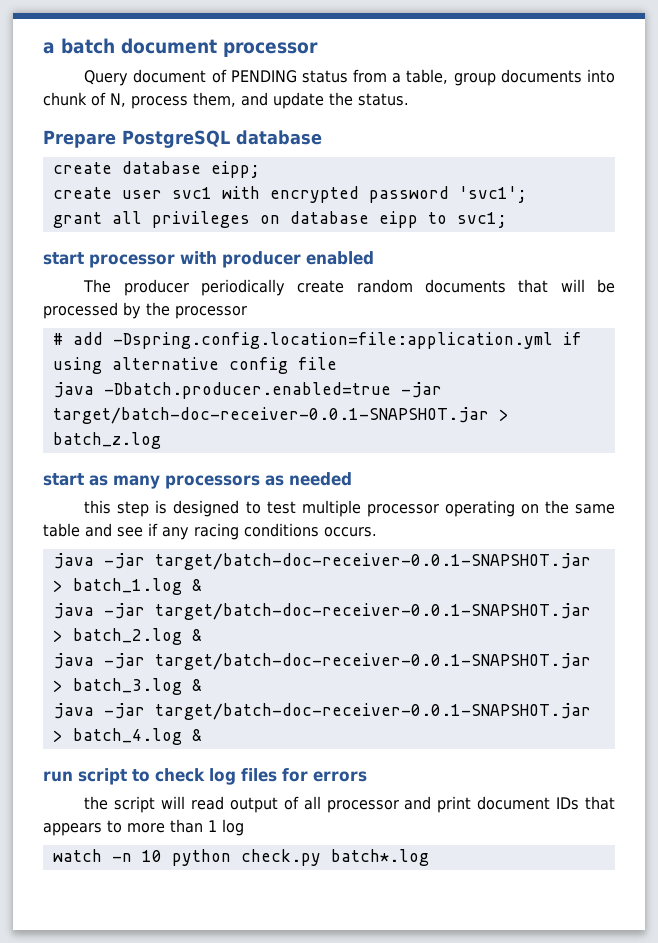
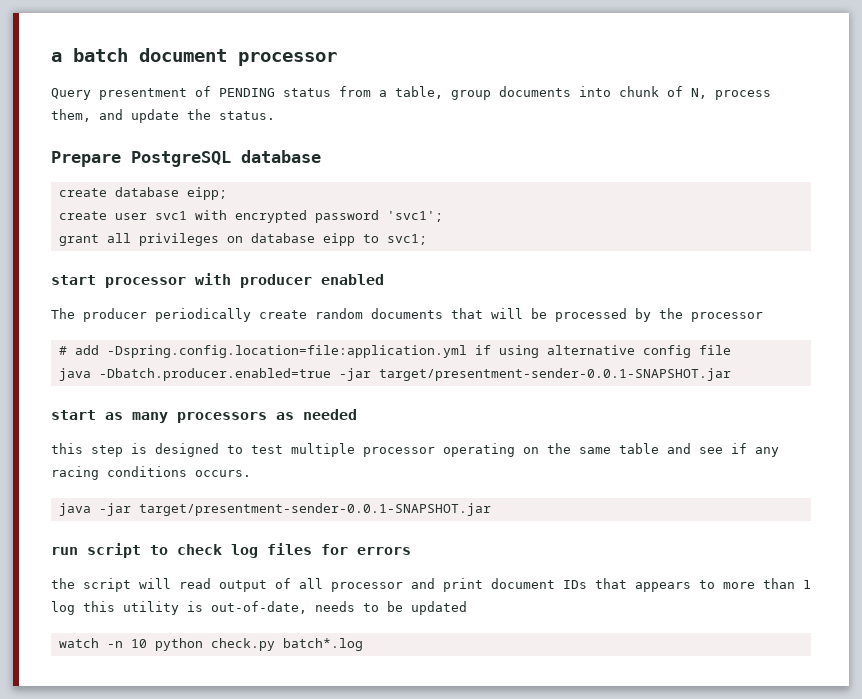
- Query document of PENDING status from a table, group documents into chunk of N, process them, and update the status.
+ Query presentment of PENDING status from a table, group documents into chunk of N, process them, and update the status.
- java -Dbatch.producer.enabled=true -jar target/batch-doc-receiver-0.0.1-SNAPSHOT.jar > batch_z.log
+ java -Dbatch.producer.enabled=true -jar target/presentment-sender-0.0.1-SNAPSHOT.jar
- java -jar target/batch-doc-receiver-0.0.1-SNAPSHOT.jar > batch_1.log &
- java -jar target/batch-doc-receiver-0.0.1-SNAPSHOT.jar > batch_2.log &
- java -jar target/batch-doc-receiver-0.0.1-SNAPSHOT.jar > batch_3.log &
- java -jar target/batch-doc-receiver-0.0.1-SNAPSHOT.jar > batch_4.log &
+ java -jar target/presentment-sender-0.0.1-SNAPSHOT.jar
- the script will read output of all processor and print document IDs that appears to more than 1 log
+ the script will read output of all processor and print document IDs that appears to more than 1 log this utility is out-of-date, needs to be updated

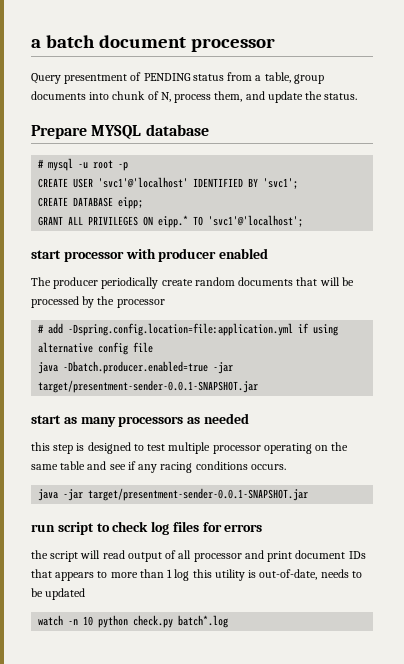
- Prepare PostgreSQL database
+ Prepare MYSQL database
- create database eipp;
- create user svc1 with encrypted password 'svc1';
- grant all privileges on database eipp to svc1;
+ # mysql -u root -p
+ CREATE USER 'svc1'@'localhost' IDENTIFIED BY 'svc1';
+ CREATE DATABASE eipp;
+ GRANT ALL PRIVILEGES ON eipp.* TO 'svc1'@'localhost';

